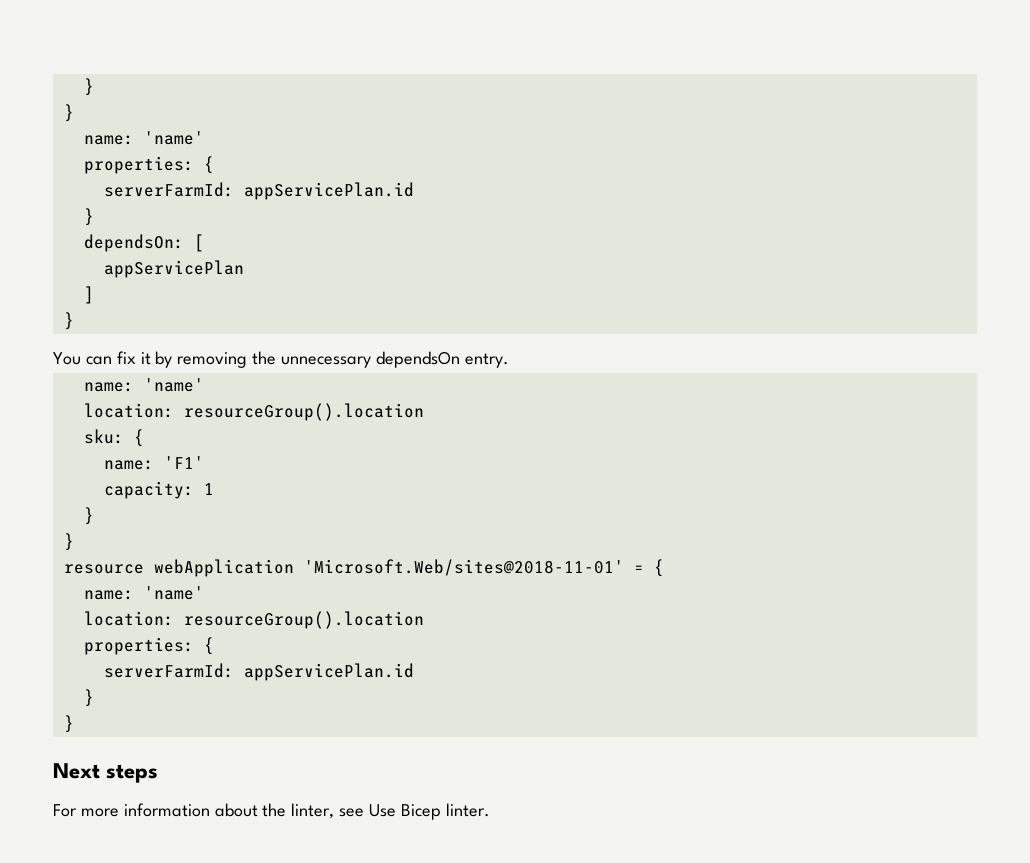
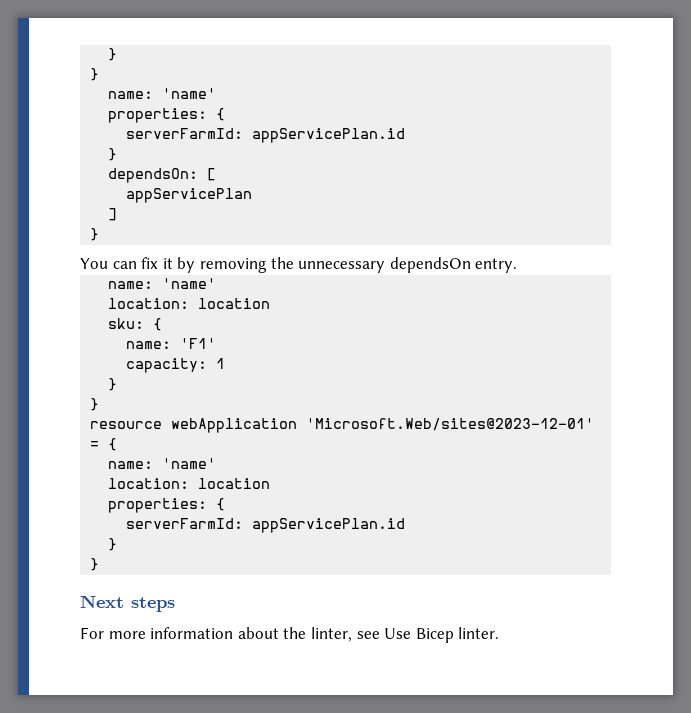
  You can fix it by removing the unnecessary dependsOn entry.
  name: 'name'
- location: resourceGroup().location
+ location: location
- resource webApplication 'Microsoft.Web/sites@2018-11-01' = {
+ resource webApplication 'Microsoft.Web/sites@2023-12-01' = {
  name: 'name'
- location: resourceGroup().location
+ location: location

